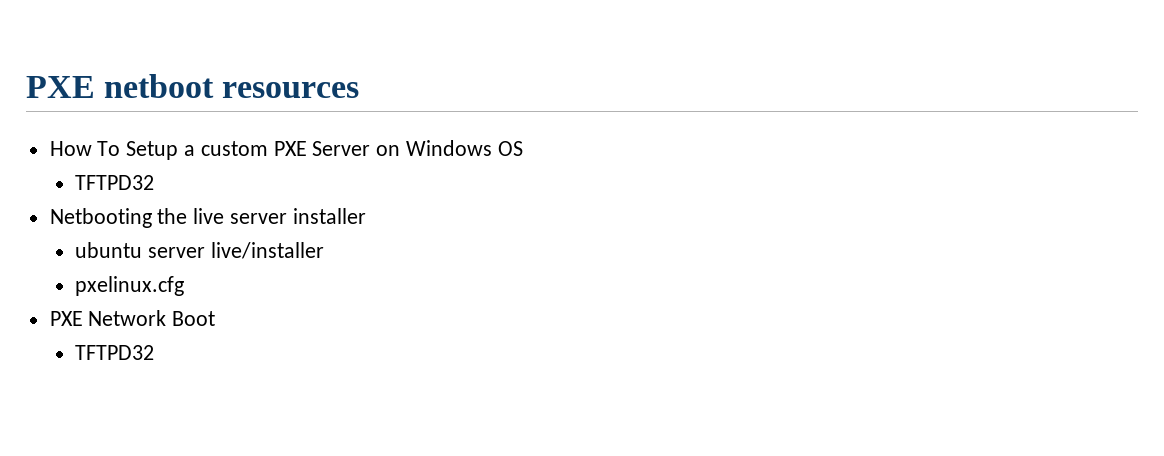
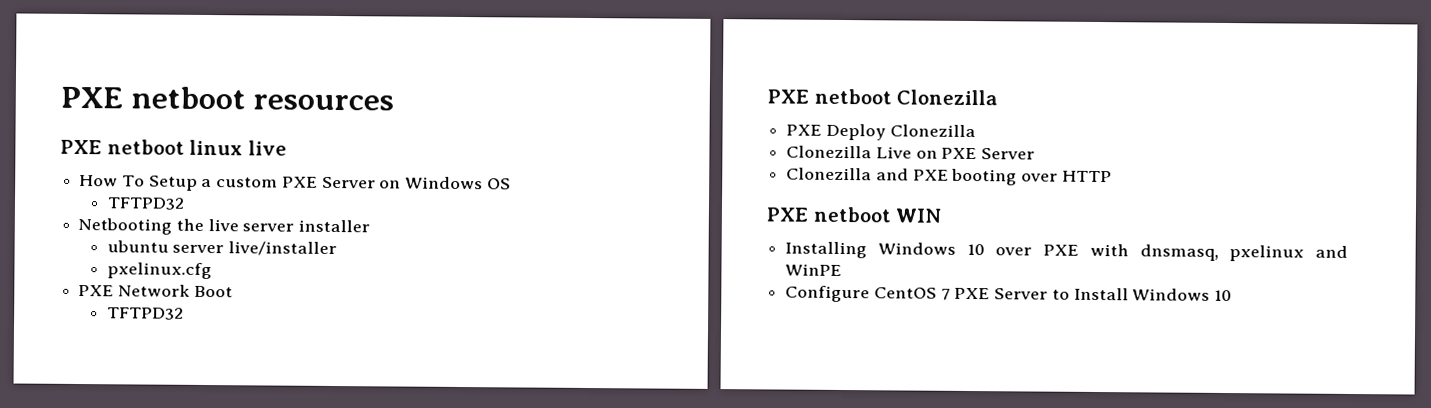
+ PXE netboot linux live
+ PXE netboot Clonezilla
+ PXE Deploy Clonezilla
+ Clonezilla Live on PXE Server
+ Clonezilla and PXE booting over HTTP
+ PXE netboot WIN
+ Installing Windows 10 over PXE with dnsmasq, pxelinux and WinPE
+ Configure CentOS 7 PXE Server to Install Windows 10

